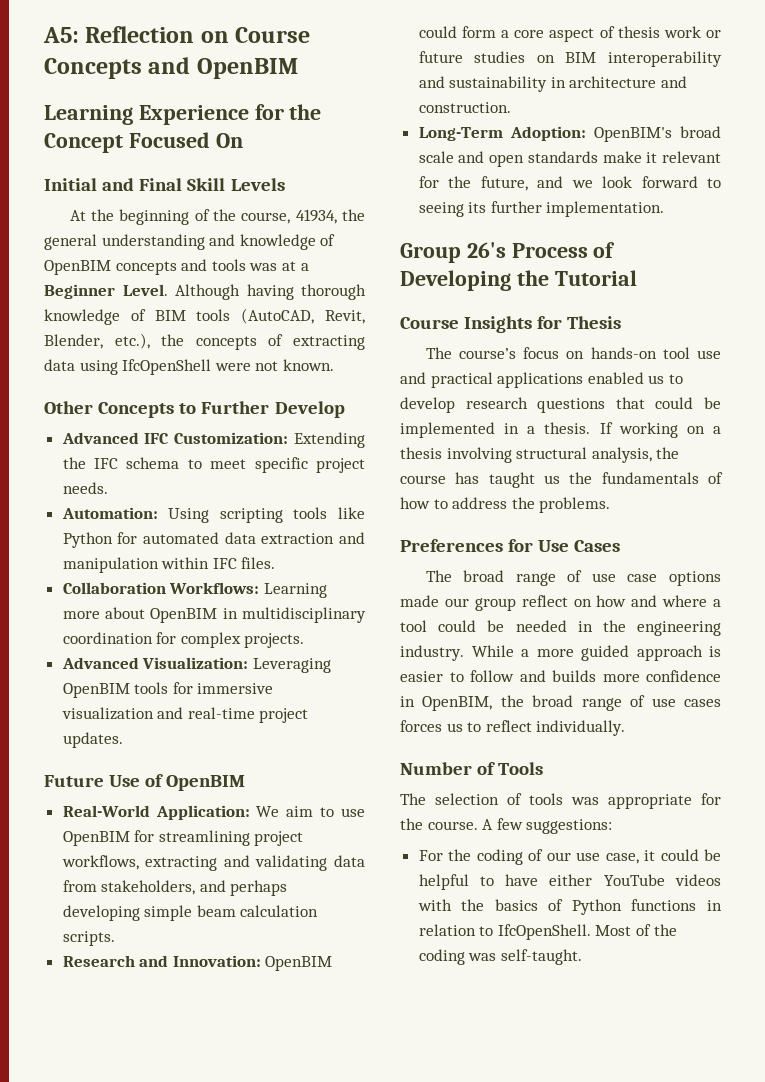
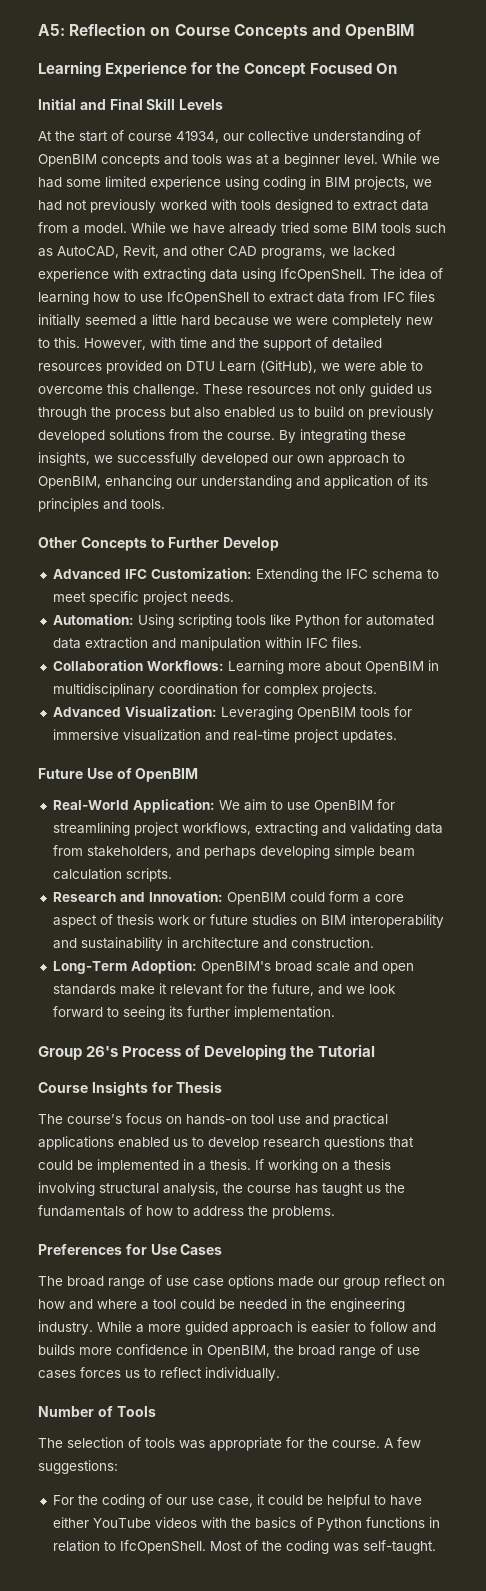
- At the beginning of the course, 41934, the general understanding and knowledge of OpenBIM concepts and tools was at a Beginner Level. Although having thorough knowledge of BIM tools (AutoCAD, Revit, Blender, etc.), the concepts of extracting data using IfcOpenShell were not known.
+ At the start of course 41934, our collective understanding of OpenBIM concepts and tools was at a beginner level. While we had some limited experience using coding in BIM projects, we had not previously worked with tools designed to extract data from a model. While we have already tried some BIM tools such as AutoCAD, Revit, and other CAD programs, we lacked experience with extracting data using IfcOpenShell. The idea of learning how to use IfcOpenShell to extract data from IFC files initially seemed a little hard because we were completely new to this. However, with time and the support of detailed resources provided on DTU Learn (GitHub), we were able to overcome this challenge. These resources not only guided us through the process but also enabled us to build on previously developed solutions from the course. By integrating these insights, we successfully developed our own approach to OpenBIM, enhancing our understanding and application of its principles and tools.

